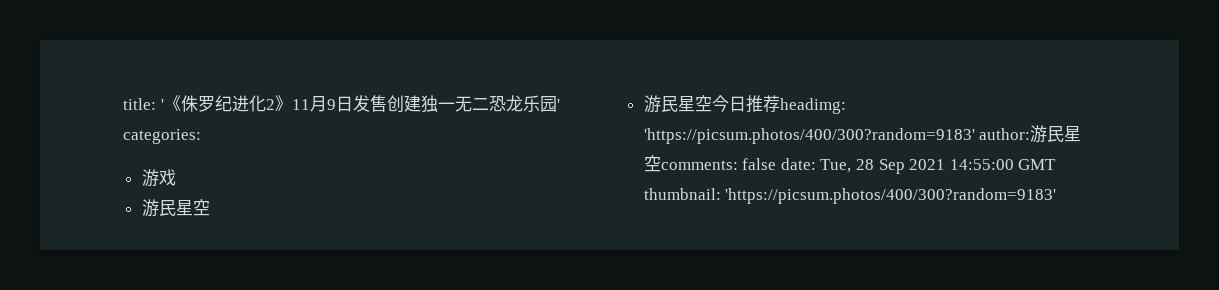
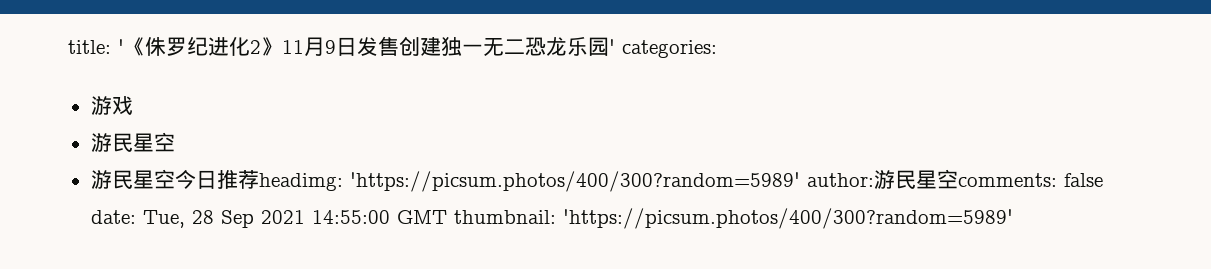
- 游民星空今日推荐headimg: 'https://picsum.photos/400/300?random=9183' author:游民星空comments: false date: Tue, 28 Sep 2021 14:55:00 GMT thumbnail: 'https://picsum.photos/400/300?random=9183'
+ 游民星空今日推荐headimg: 'https://picsum.photos/400/300?random=5989' author:游民星空comments: false date: Tue, 28 Sep 2021 14:55:00 GMT thumbnail: 'https://picsum.photos/400/300?random=5989'

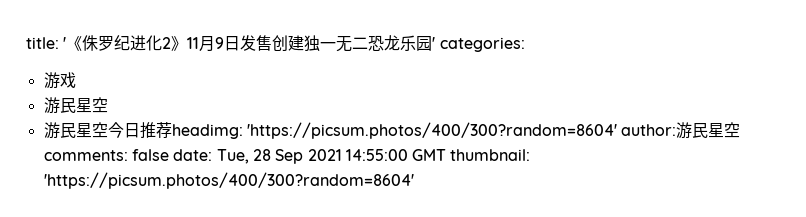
- 游民星空今日推荐headimg: 'https://picsum.photos/400/300?random=5989' author:游民星空comments: false date: Tue, 28 Sep 2021 14:55:00 GMT thumbnail: 'https://picsum.photos/400/300?random=5989'
+ 游民星空今日推荐headimg: 'https://picsum.photos/400/300?random=8604' author:游民星空comments: false date: Tue, 28 Sep 2021 14:55:00 GMT thumbnail: 'https://picsum.photos/400/300?random=8604'

